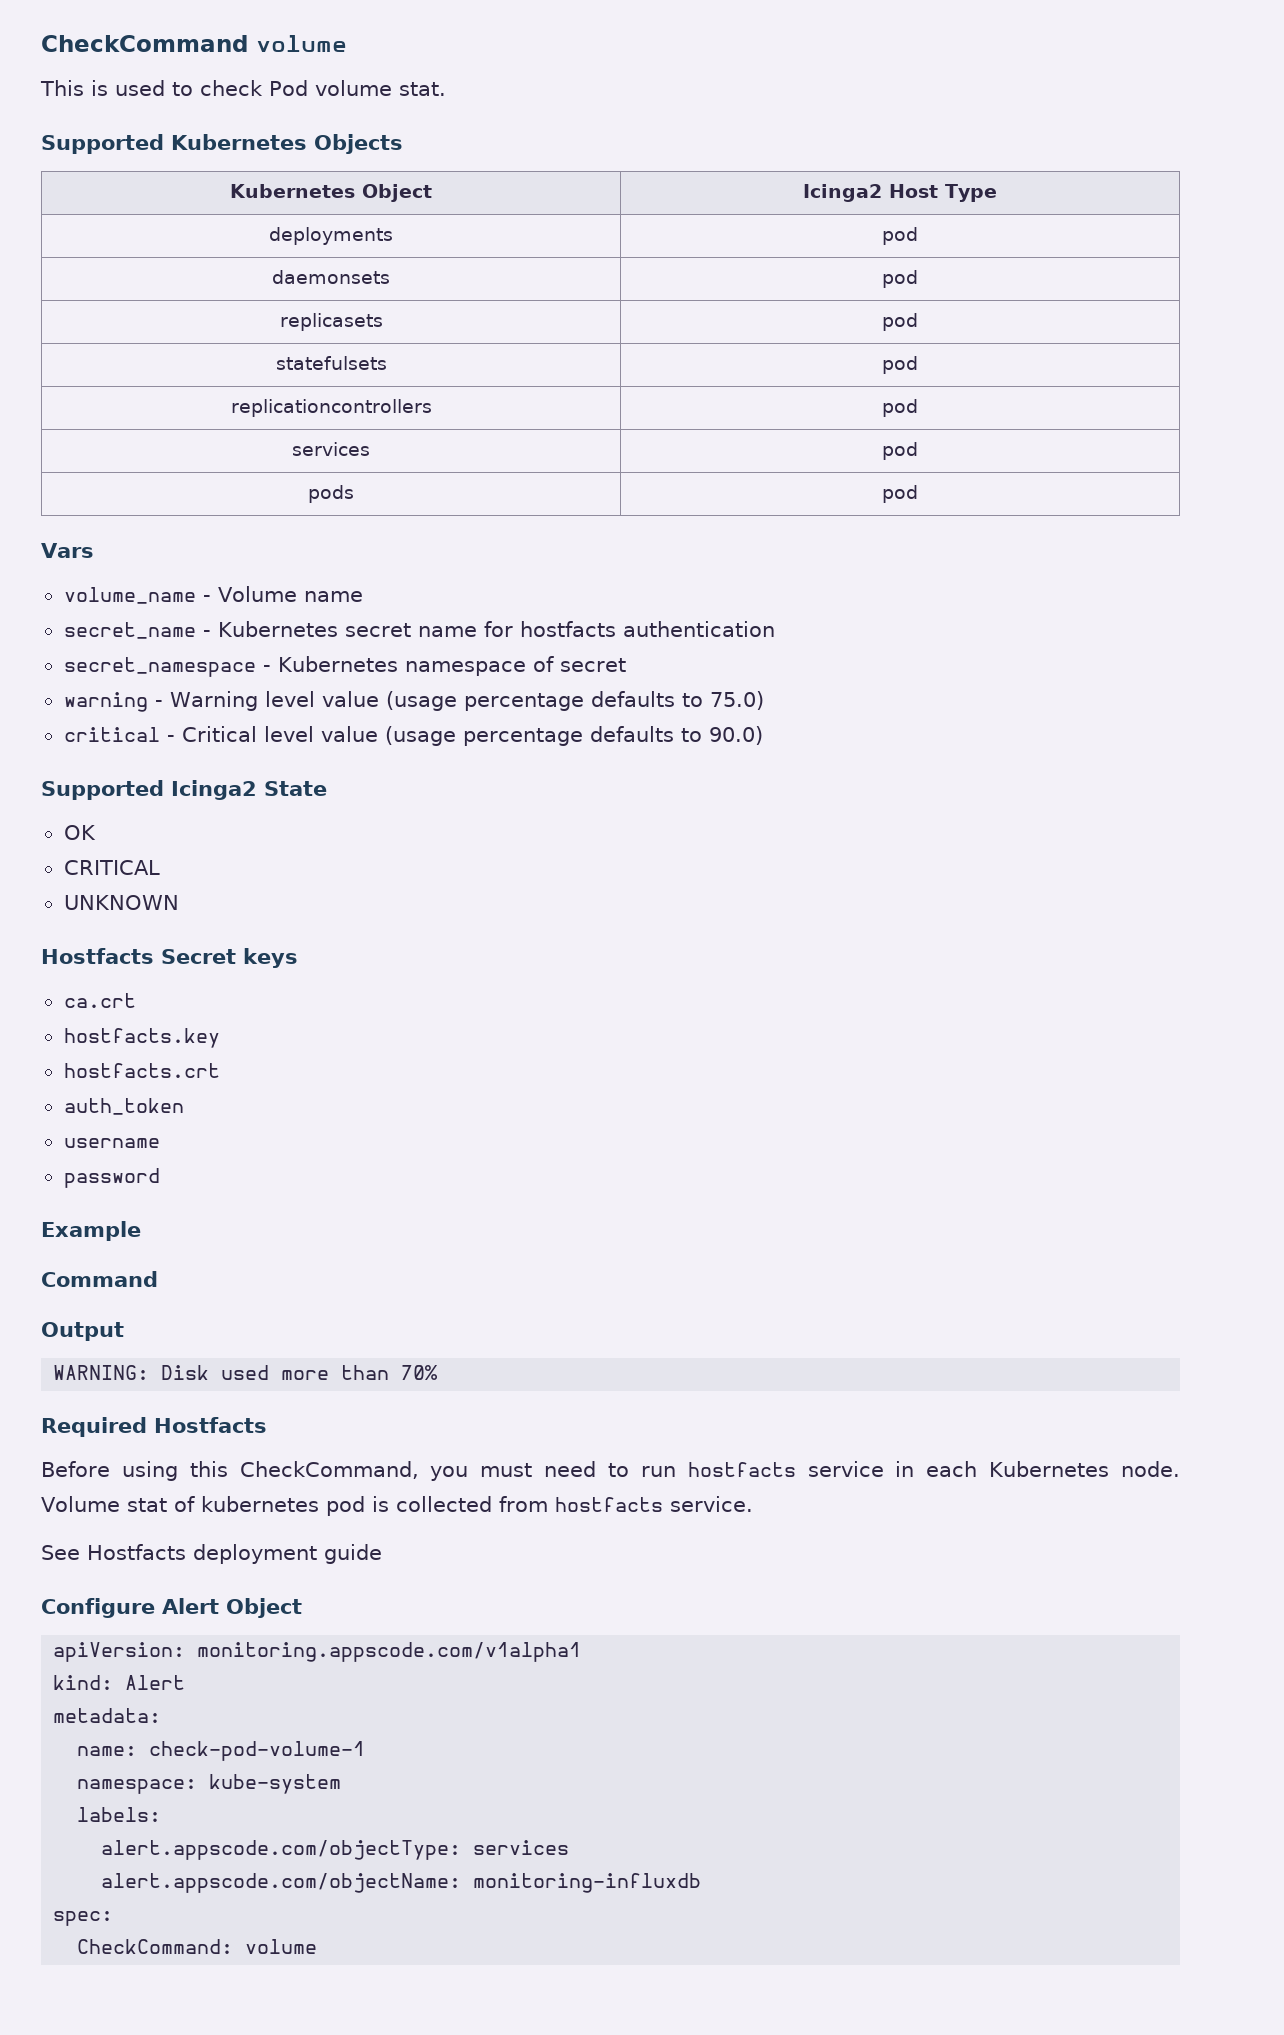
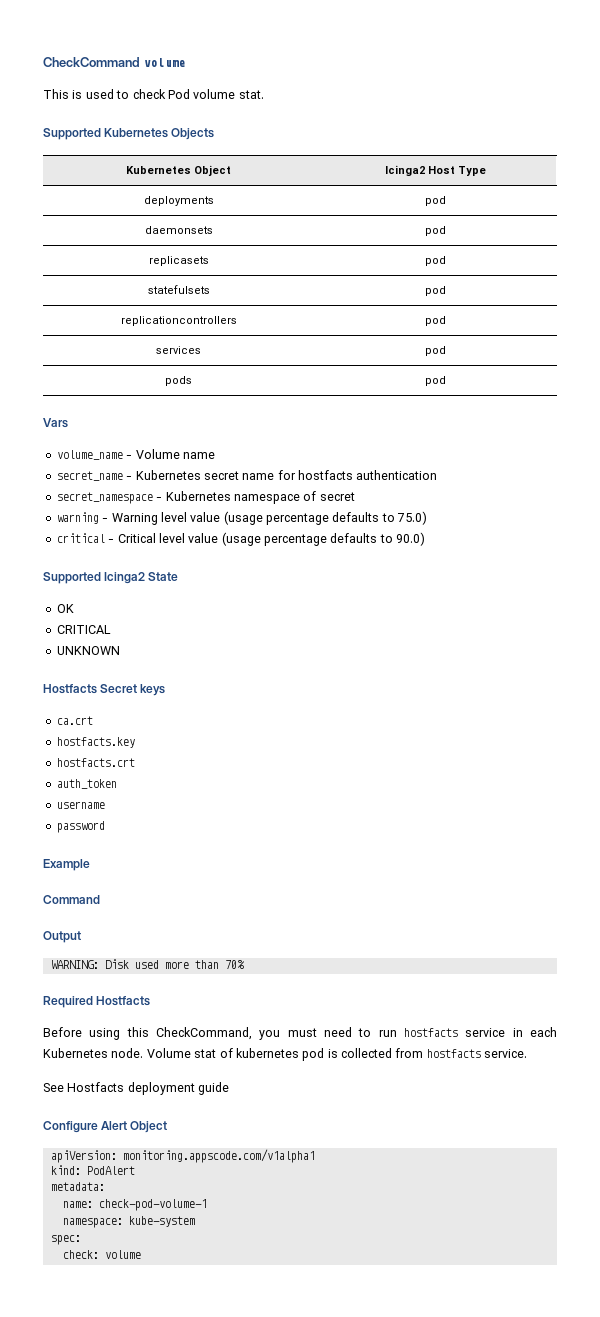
- kind: Alert
+ kind: PodAlert
- labels:
- alert.appscode.com/objectType: services
- alert.appscode.com/objectName: monitoring-influxdb
- CheckCommand: volume
+ check: volume

